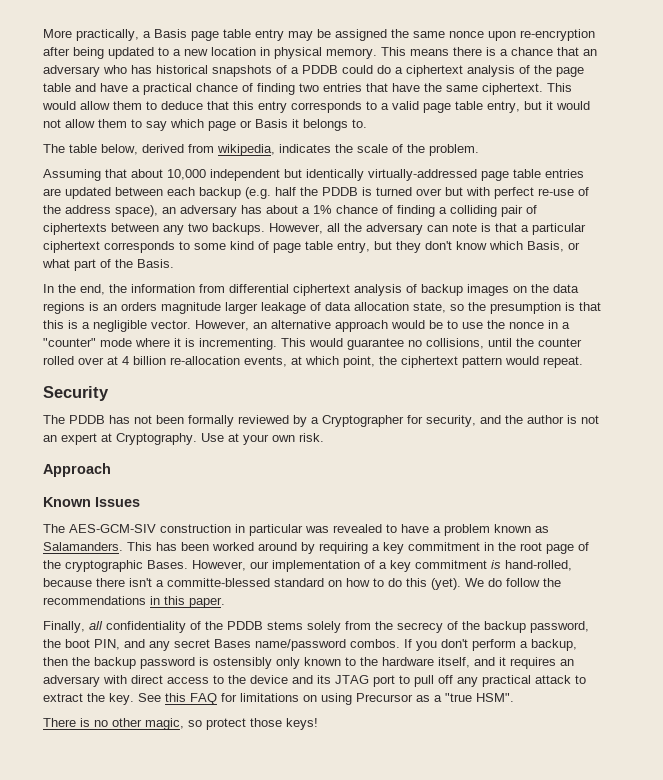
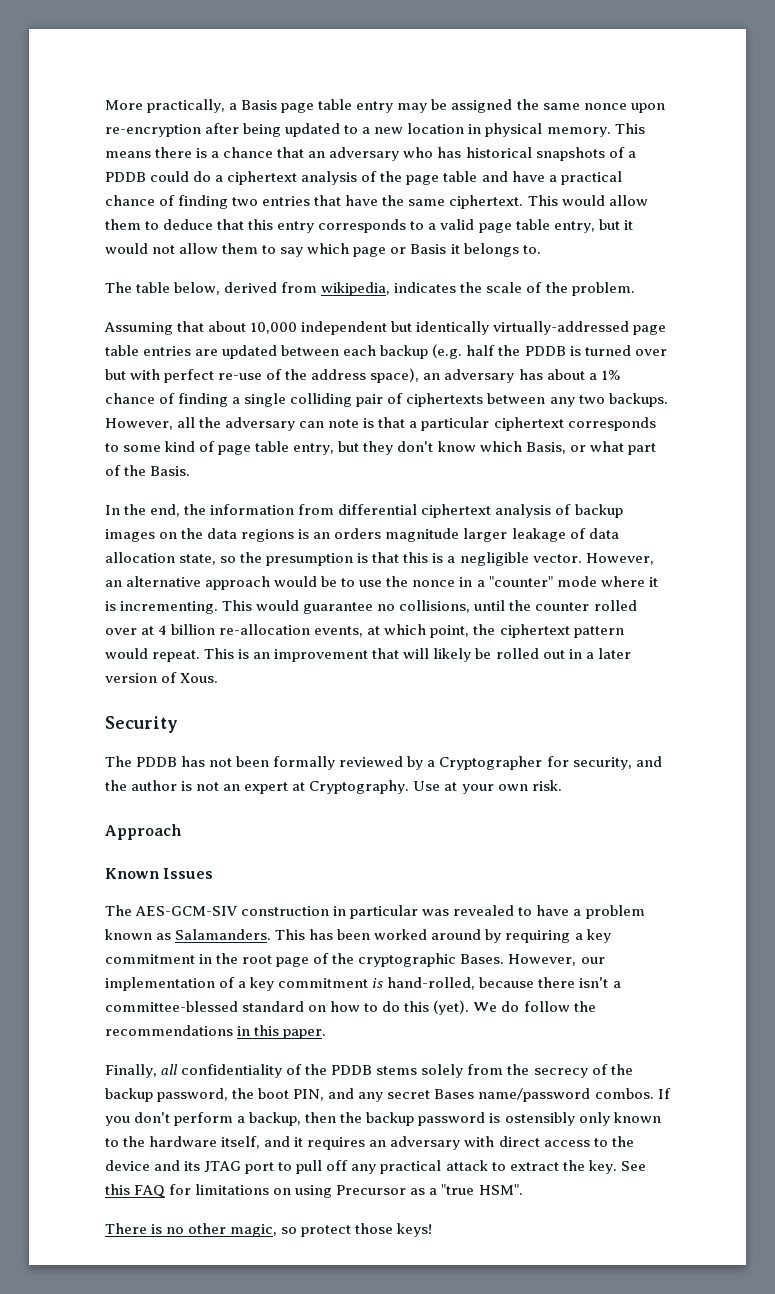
- Assuming that about 10,000 independent but identically virtually-addressed page table entries are updated between each backup (e.g. half the PDDB is turned over but with perfect re-use of the address space), an adversary has about a 1% chance of finding a colliding pair of ciphertexts between any two backups.
+ Assuming that about 10,000 independent but identically virtually-addressed page table entries are updated between each backup (e.g. half the PDDB is turned over but with perfect re-use of the address space), an adversary has about a 1% chance of finding a single colliding pair of ciphertexts between any two backups.
+ This is an improvement that will likely be rolled out in a later version of Xous.
- However, our implementation of a key commitment is hand-rolled, because there isn't a committe-blessed standard on how to do this (yet).
+ However, our implementation of a key commitment is hand-rolled, because there isn't a committee-blessed standard on how to do this (yet).

